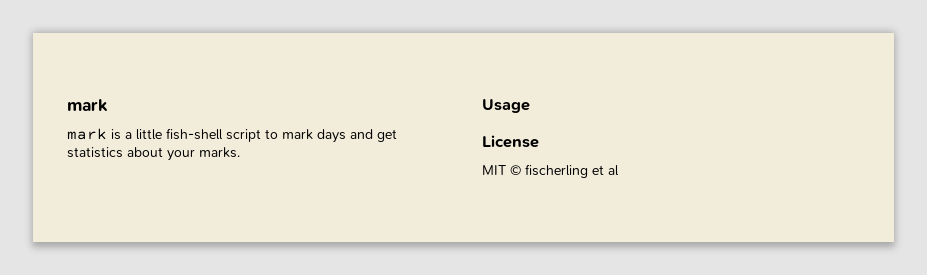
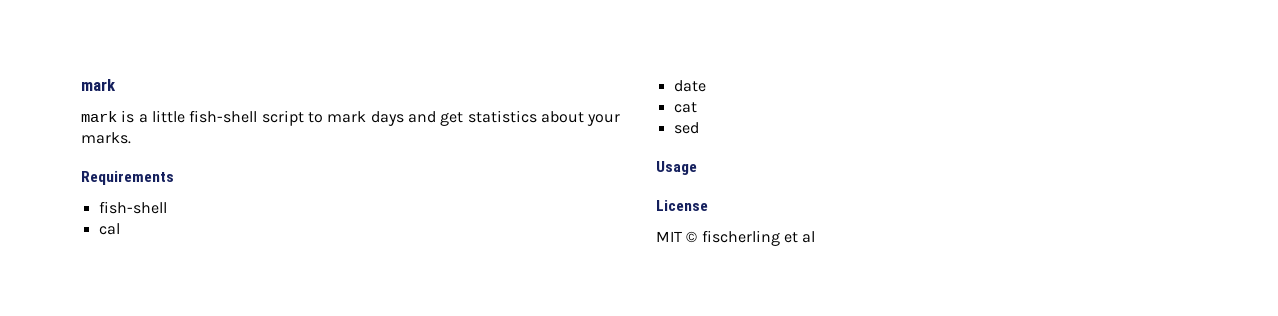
+ Requirements
+ fish-shell
+ cal
+ date
+ cat
+ sed

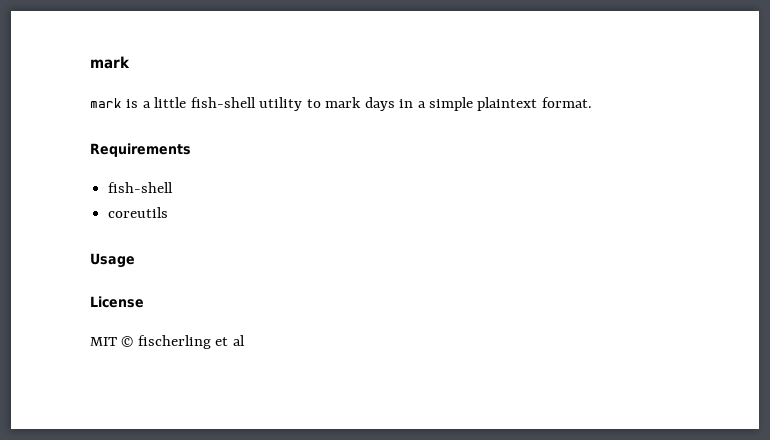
- mark is a little fish-shell script to mark days and get statistics about your marks.
+ mark is a little fish-shell utility to mark days in a simple plaintext format.
  Requirements
  fish-shell
- cal
- date
- cat
- sed
+ coreutils

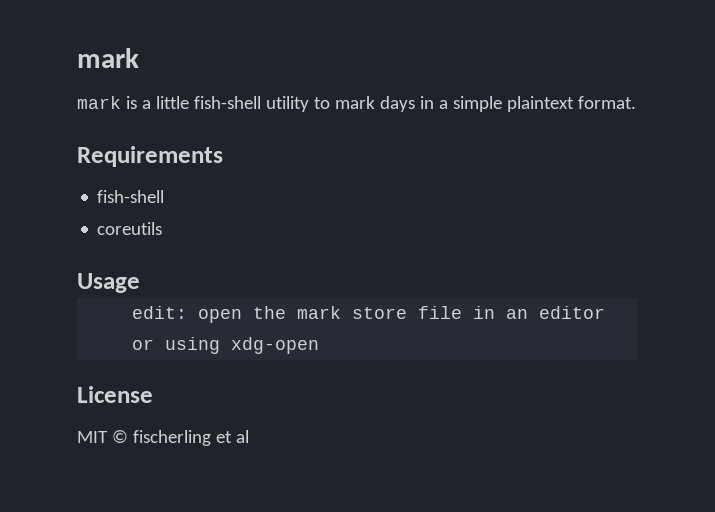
+ edit: open the mark store file in an editor or using xdg-open

